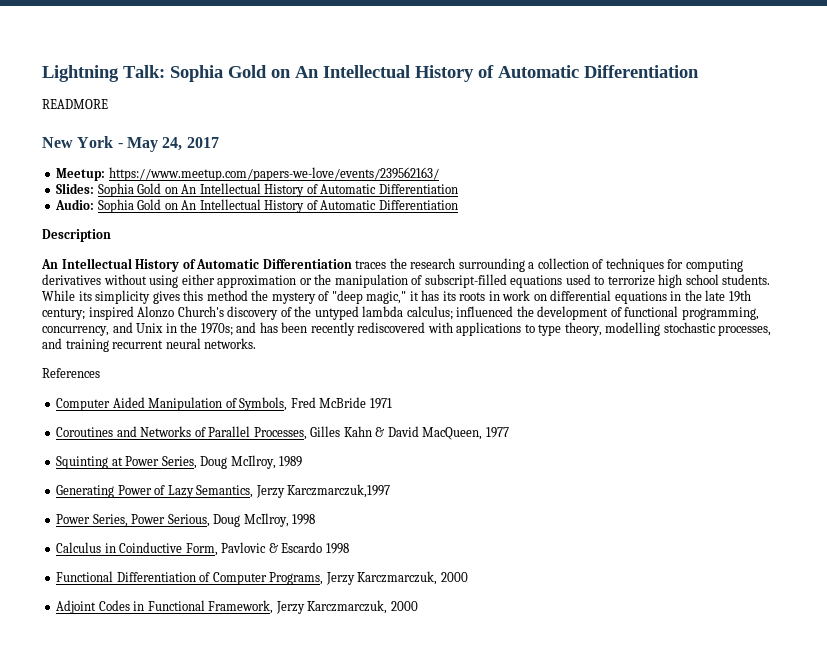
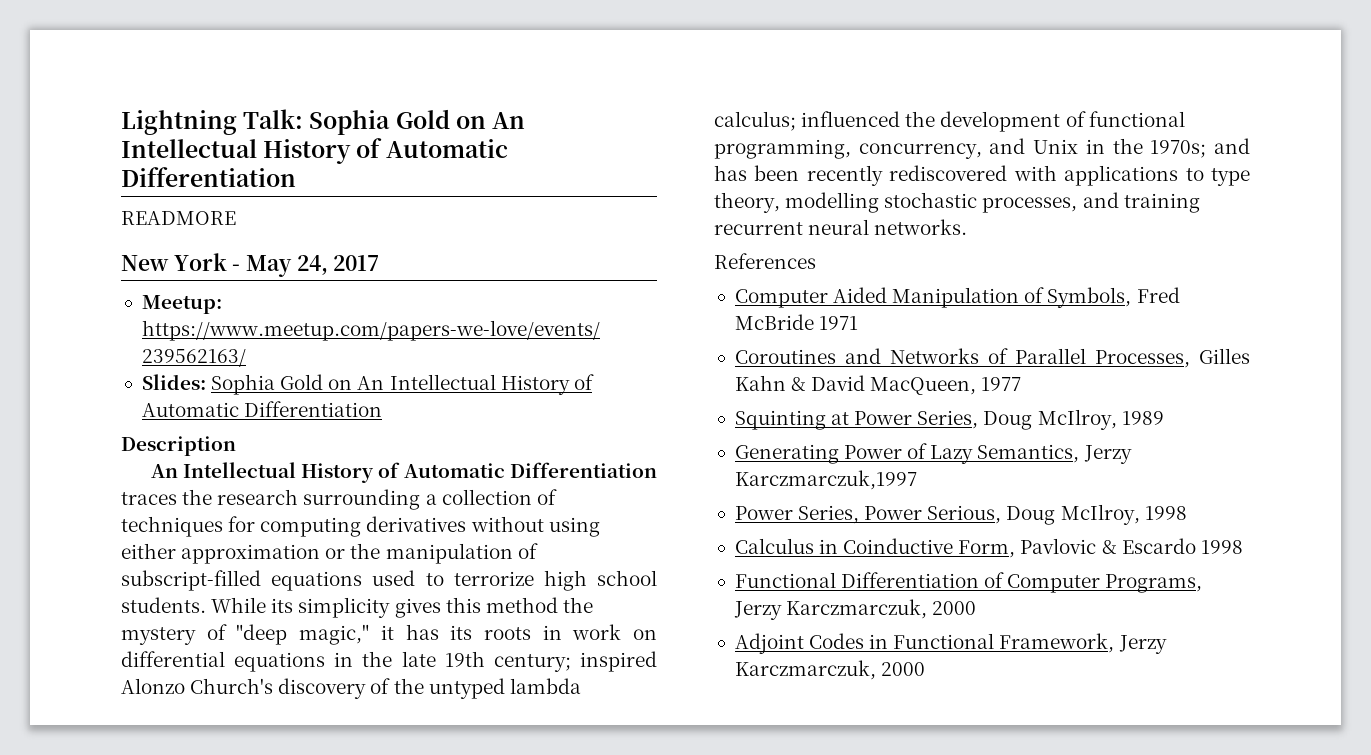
- Audio: Sophia Gold on An Intellectual History of Automatic Differentiation

